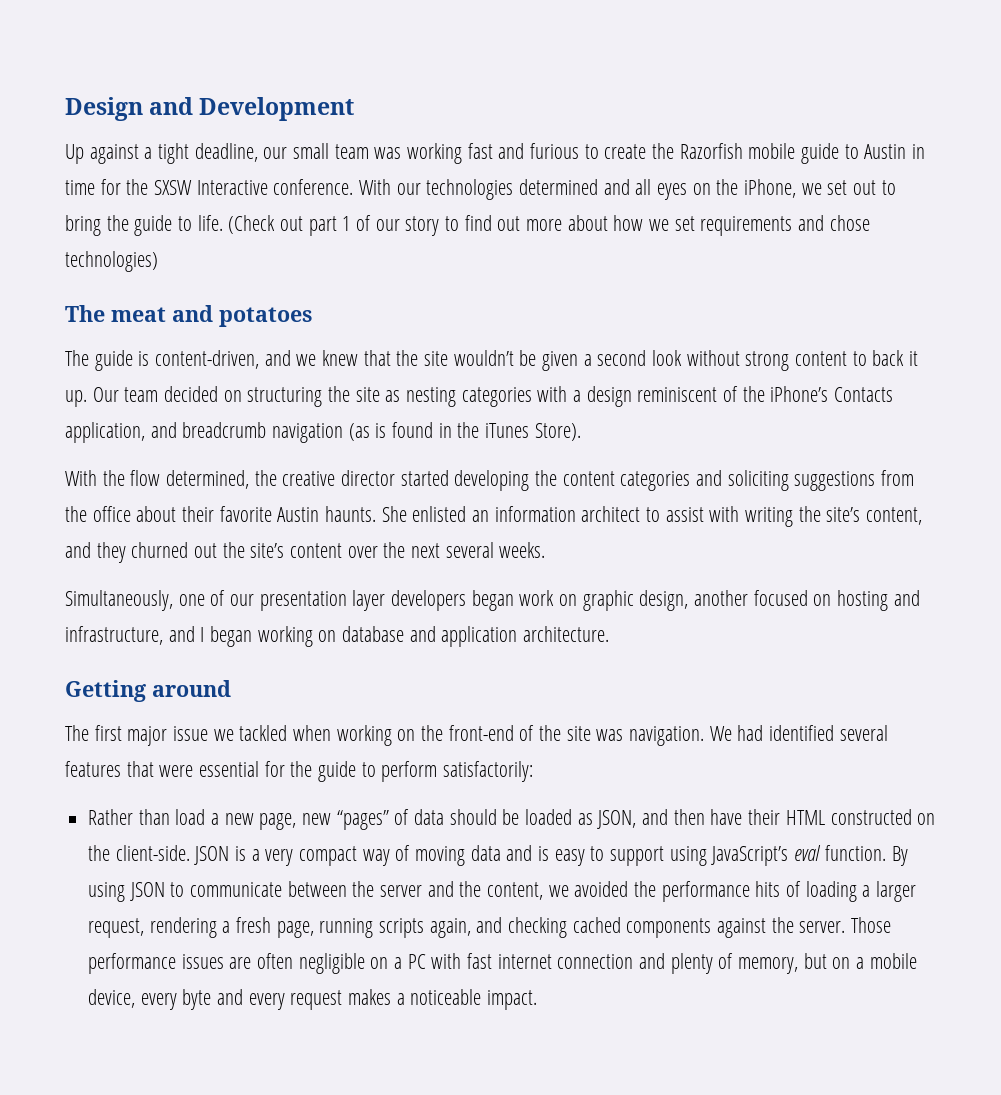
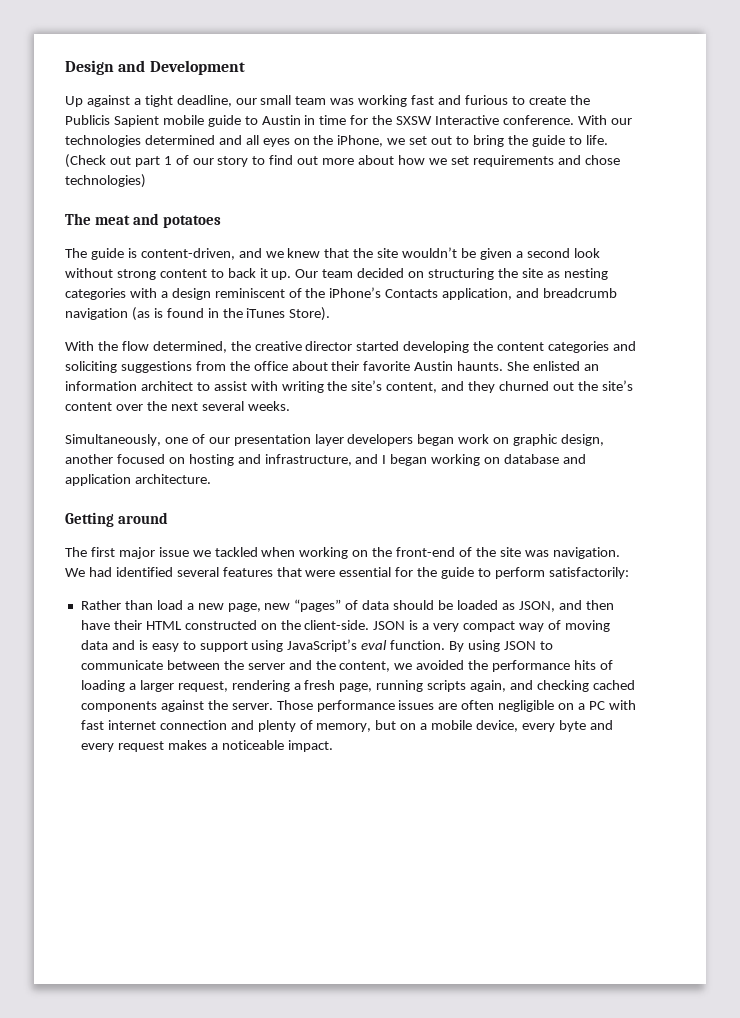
- Up against a tight deadline, our small team was working fast and furious to create the Razorfish mobile guide to Austin in time for the SXSW Interactive conference.
+ Up against a tight deadline, our small team was working fast and furious to create the Publicis Sapient mobile guide to Austin in time for the SXSW Interactive conference.

